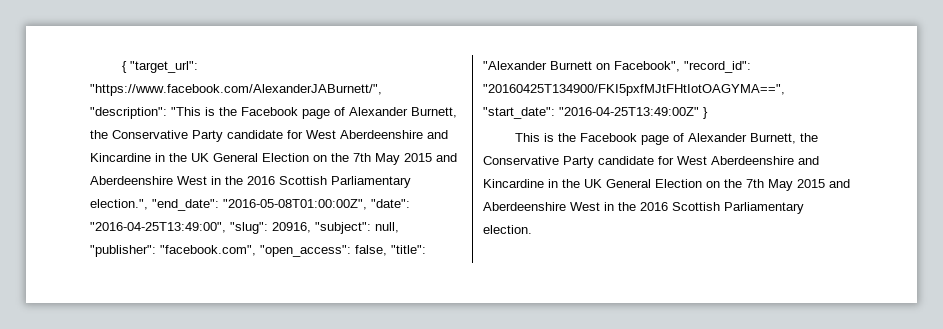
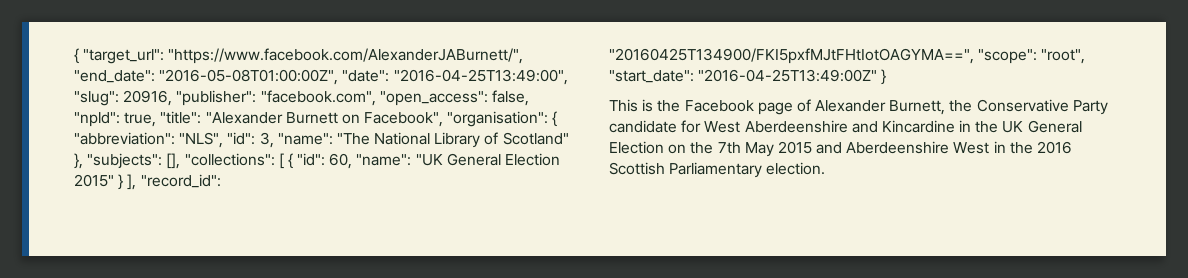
- { "target_url": "https://www.facebook.com/AlexanderJABurnett/", "description": "This is the Facebook page of Alexander Burnett, the Conservative Party candidate for West Aberdeenshire and Kincardine in the UK General Election on the 7th May 2015 and Aberdeenshire West in the 2016 Scottish Parliamentary election.", "end_date": "2016-05-08T01:00:00Z", "date": "2016-04-25T13:49:00", "slug": 20916, "subject": null, "publisher": "facebook.com", "open_access": false, "title": "Alexander Burnett on Facebook", "record_id": "20160425T134900/FKI5pxfMJtFHtIotOAGYMA==", "start_date": "2016-04-25T13:49:00Z" }
+ { "target_url": "https://www.facebook.com/AlexanderJABurnett/", "end_date": "2016-05-08T01:00:00Z", "date": "2016-04-25T13:49:00", "slug": 20916, "publisher": "facebook.com", "open_access": false, "npld": true, "title": "Alexander Burnett on Facebook", "organisation": { "abbreviation": "NLS", "id": 3, "name": "The National Library of Scotland" }, "subjects": [], "collections": [ { "id": 60, "name": "UK General Election 2015" } ], "record_id": "20160425T134900/FKI5pxfMJtFHtIotOAGYMA==", "scope": "root", "start_date": "2016-04-25T13:49:00Z" }

